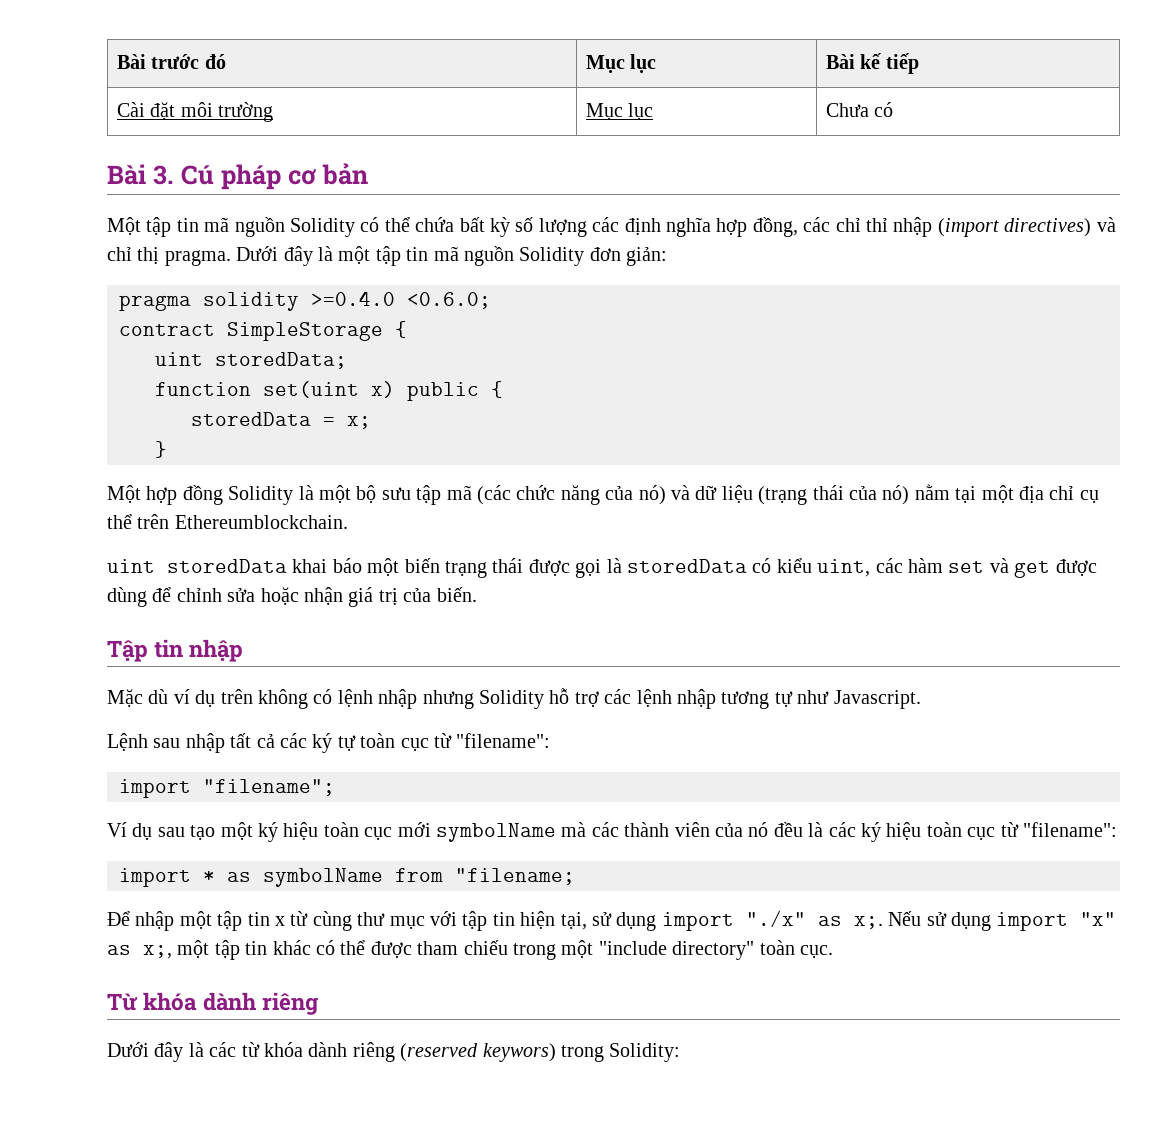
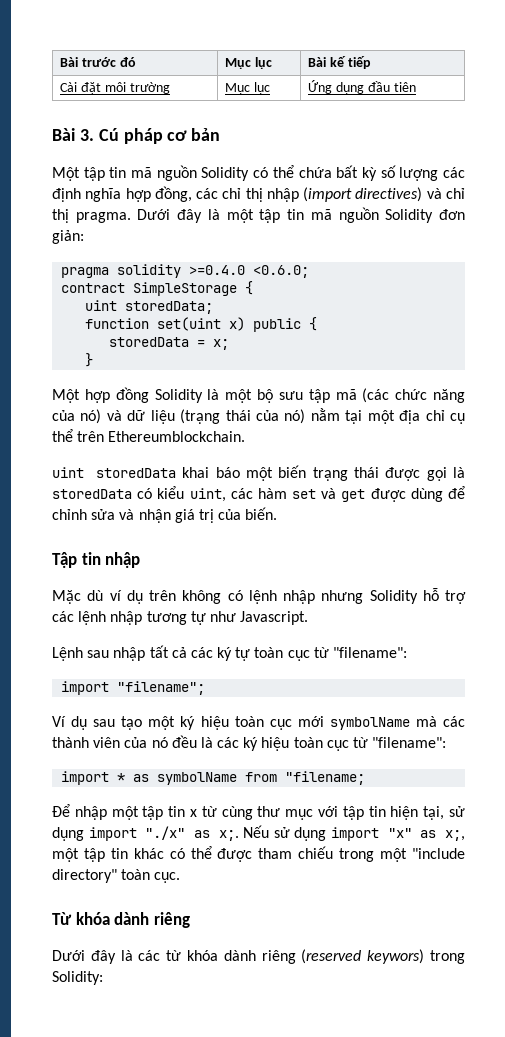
- Cài đặt môi trường | Mục lục | Chưa có
+ Cài đặt môi trường | Mục lục | Ứng dụng đầu tiên
- Một tập tin mã nguồn Solidity có thể chứa bất kỳ số lượng các định nghĩa hợp đồng, các chỉ thỉ nhập (import directives) và chỉ thị pragma.
+ Một tập tin mã nguồn Solidity có thể chứa bất kỳ số lượng các định nghĩa hợp đồng, các chỉ thị nhập (import directives) và chỉ thị pragma.
- uint storedData khai báo một biến trạng thái được gọi là storedData có kiểu uint, các hàm set và get được dùng để chỉnh sửa hoặc nhận giá trị của biến.
+ uint storedData khai báo một biến trạng thái được gọi là storedData có kiểu uint, các hàm set và get được dùng để chỉnh sửa và nhận giá trị của biến.

